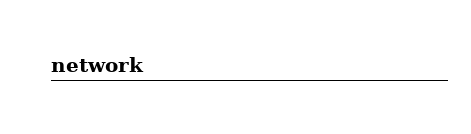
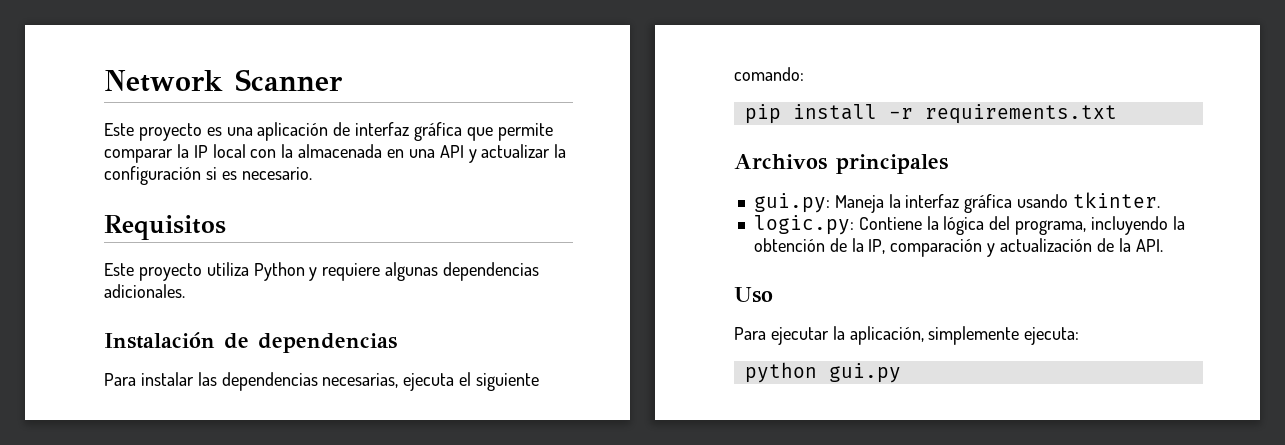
- network
+ Network Scanner
+ Este proyecto es una aplicación de interfaz gráfica que permite comparar la IP local con la almacenada en una API y actualizar la configuración si es necesario.
+ Requisitos
+ Este proyecto utiliza Python y requiere algunas dependencias adicionales.
+ Instalación de dependencias
+ Para instalar las dependencias necesarias, ejecuta el siguiente comando:
+ pip install -r requirements.txt
+ Archivos principales
+ gui.py: Maneja la interfaz gráfica usando tkinter.
+ logic.py: Contiene la lógica del programa, incluyendo la obtención de la IP, comparación y actualización de la API.
+ Uso
+ Para ejecutar la aplicación, simplemente ejecuta:
+ python gui.py

